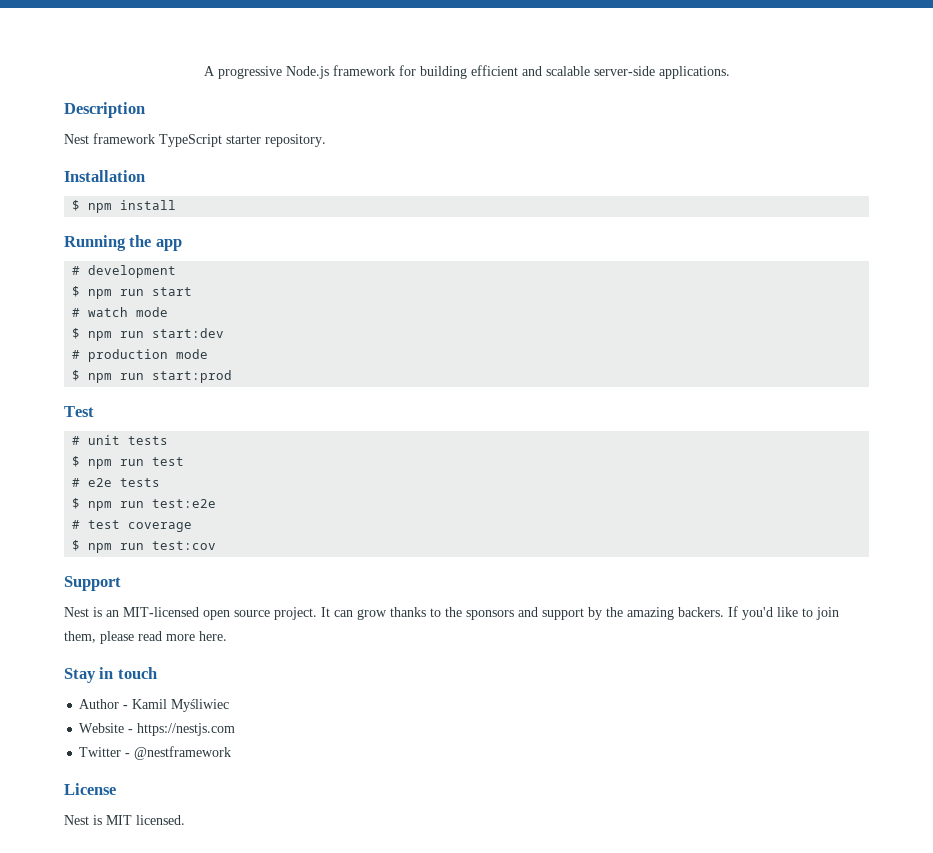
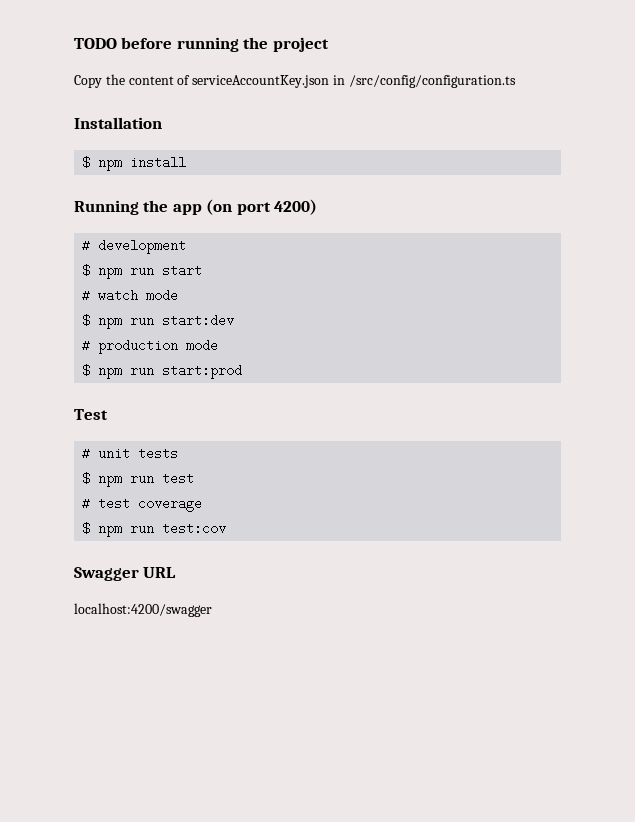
- A progressive Node.js framework for building efficient and scalable server-side applications.
- Description
- Nest framework TypeScript starter repository.
+ TODO before running the project
+ Copy the content of serviceAccountKey.json in /src/config/configuration.ts
- Running the app
+ Running the app (on port 4200)
- # e2e tests
- $ npm run test:e2e
- Support
- Nest is an MIT-licensed open source project. It can grow thanks to the sponsors and support by the amazing backers. If you'd like to join them, please read more here.
- Stay in touch
- Author - Kamil Myśliwiec
- Website - https://nestjs.com
- Twitter - @nestframework
- License
- Nest is MIT licensed.
+ Swagger URL
+ localhost:4200/swagger

